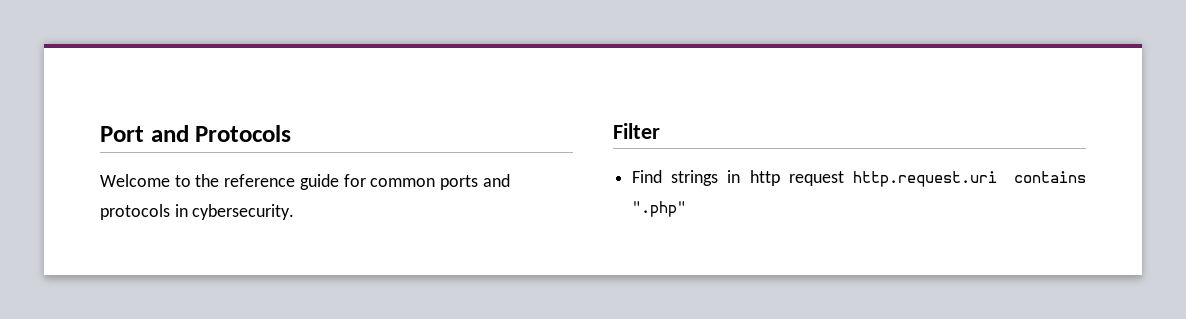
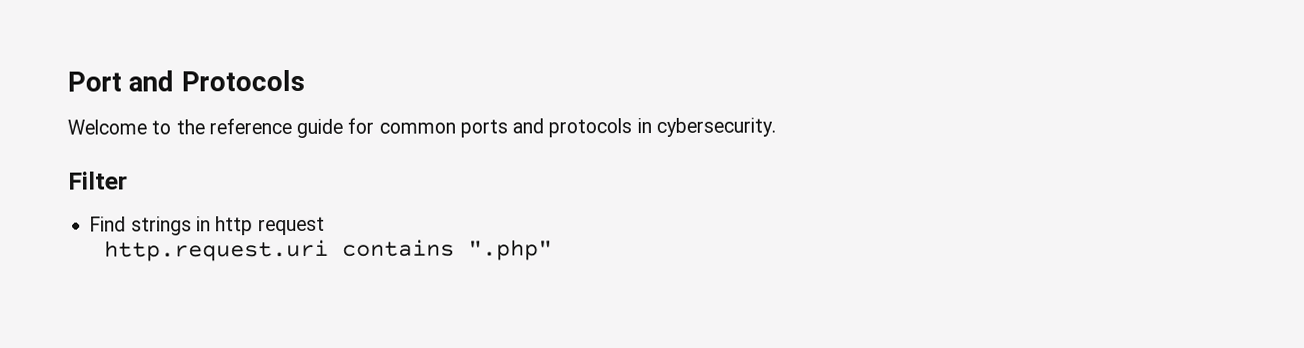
- Find strings in http request http.request.uri contains ".php"
+ Find strings in http request
+ http.request.uri contains ".php"

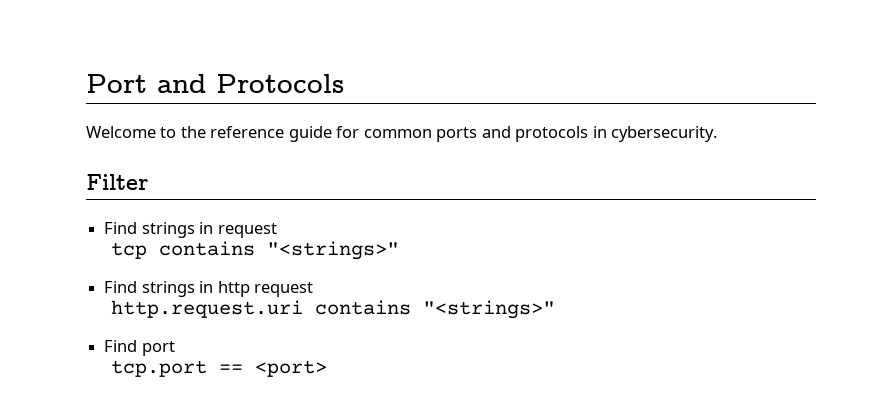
+ Find strings in request
+ tcp contains "<strings>"
- http.request.uri contains ".php"
+ http.request.uri contains "<strings>"
+ Find port
+ tcp.port == <port>

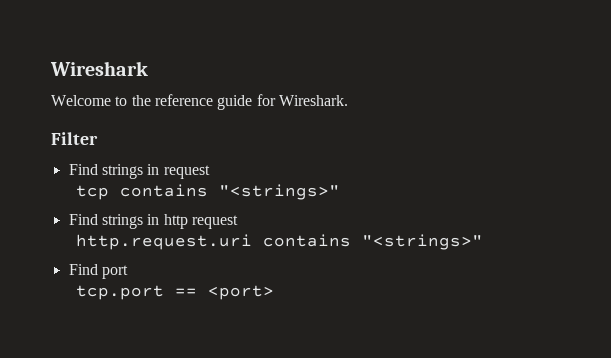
- Port and Protocols
+ Wireshark
- Welcome to the reference guide for common ports and protocols in cybersecurity.
+ Welcome to the reference guide for Wireshark.

